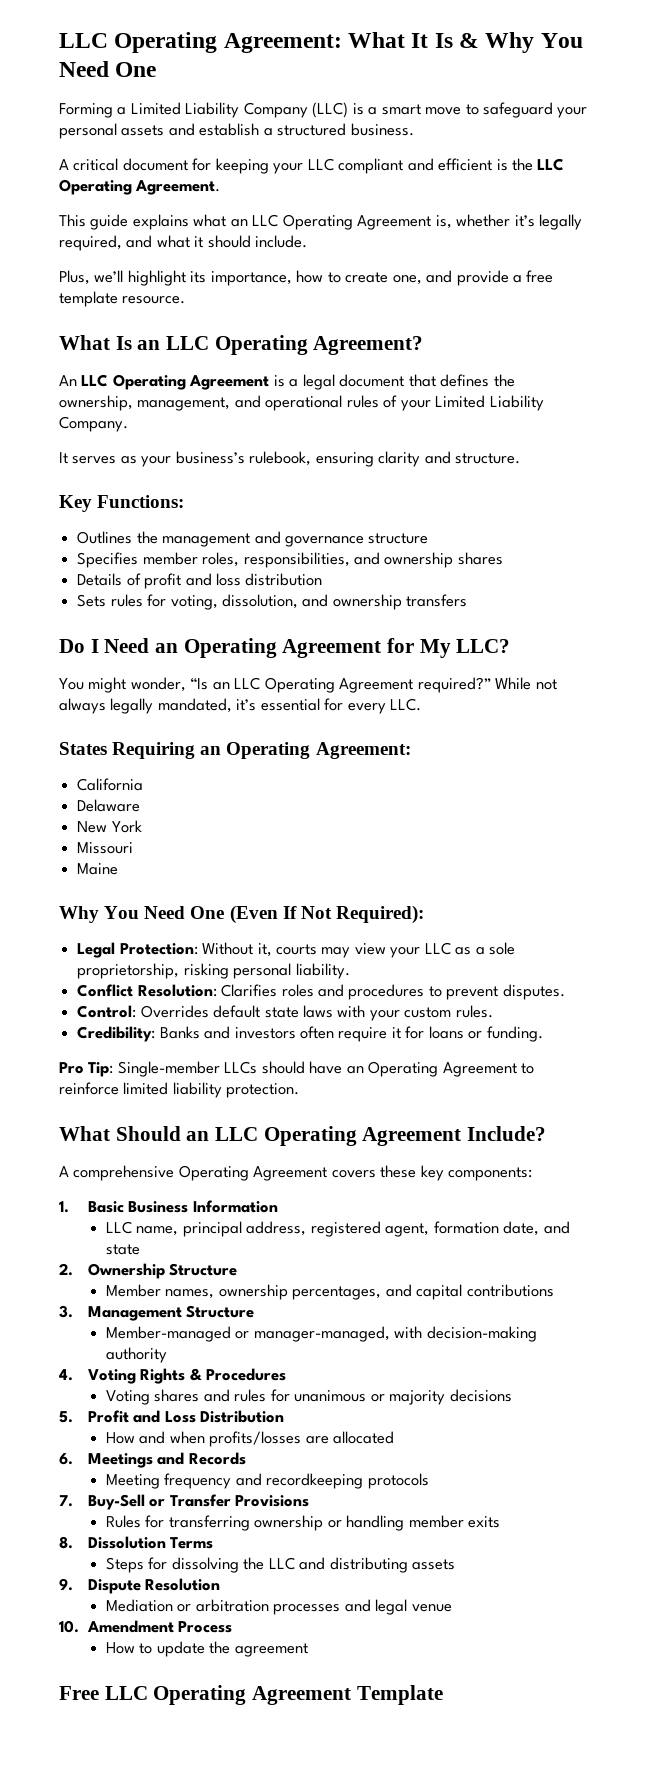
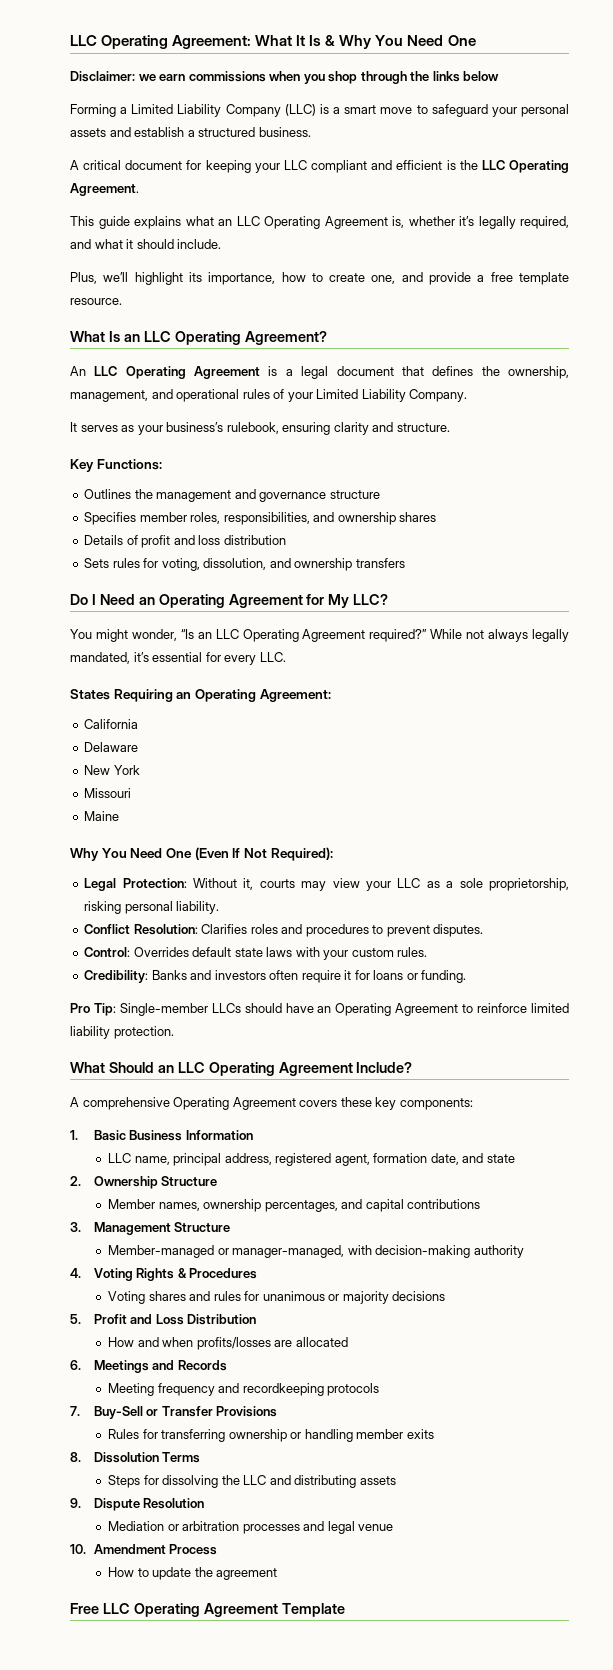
+ Disclaimer: we earn commissions when you shop through the links below

